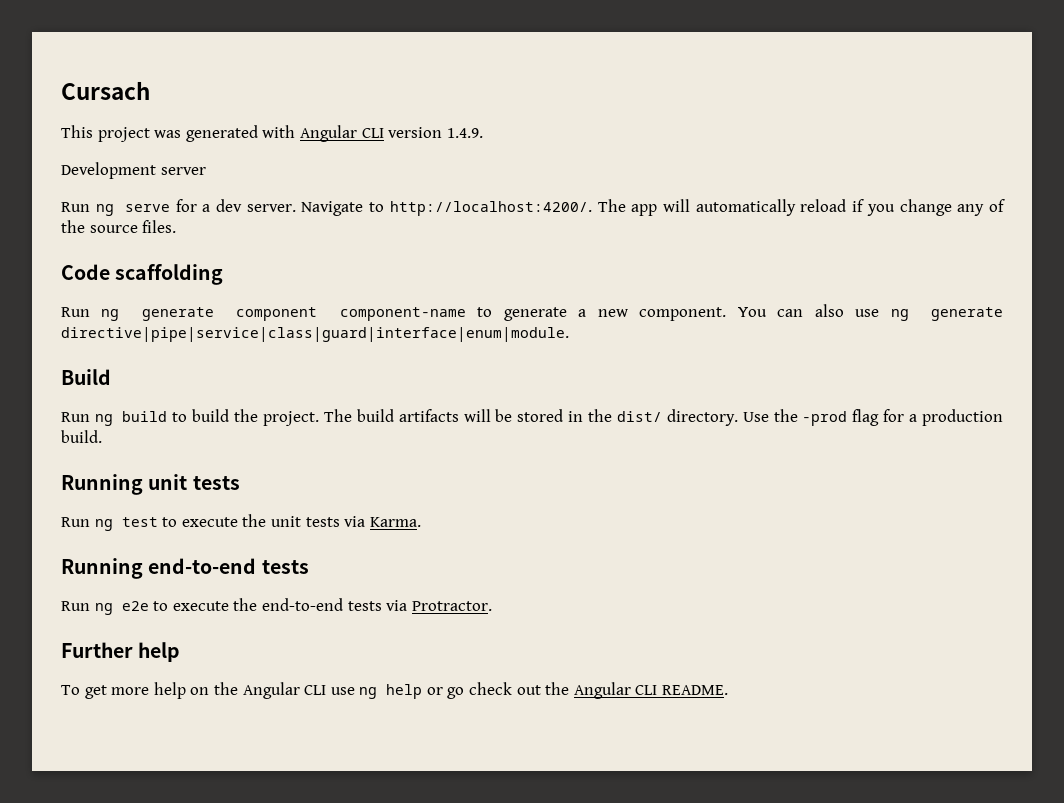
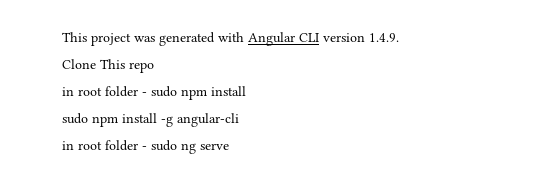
- Cursach
- Development server
- Run ng serve for a dev server. Navigate to http://localhost:4200/. The app will automatically reload if you change any of the source files.
- Code scaffolding
- Run ng generate component component-name to generate a new component. You can also use ng generate directive|pipe|service|class|guard|interface|enum|module.
- Build
- Run ng build to build the project. The build artifacts will be stored in the dist/ directory. Use the -prod flag for a production build.
- Running unit tests
- Run ng test to execute the unit tests via Karma.
- Running end-to-end tests
- Run ng e2e to execute the end-to-end tests via Protractor.
- Further help
- To get more help on the Angular CLI use ng help or go check out the Angular CLI README.
+ Clone This repo
+ in root folder - sudo npm install
+ sudo npm install -g angular-cli
+ in root folder - sudo ng serve

